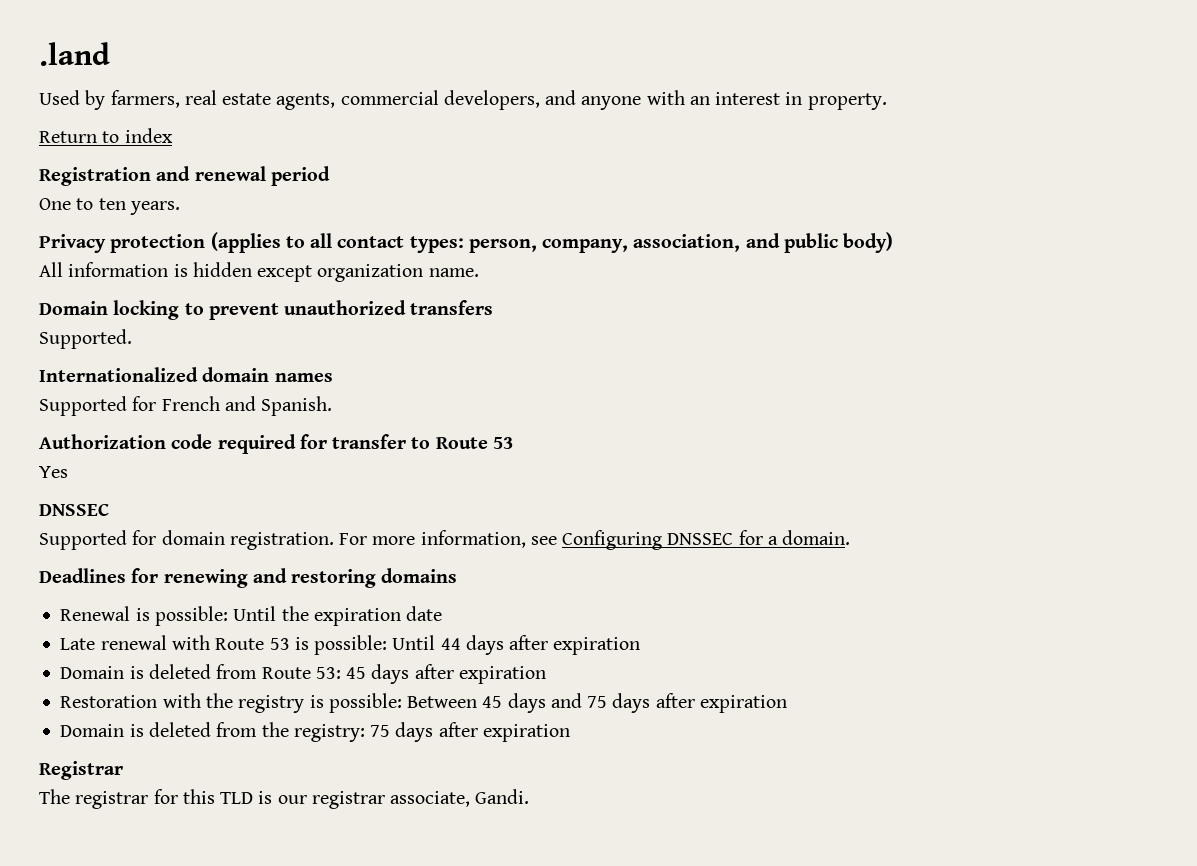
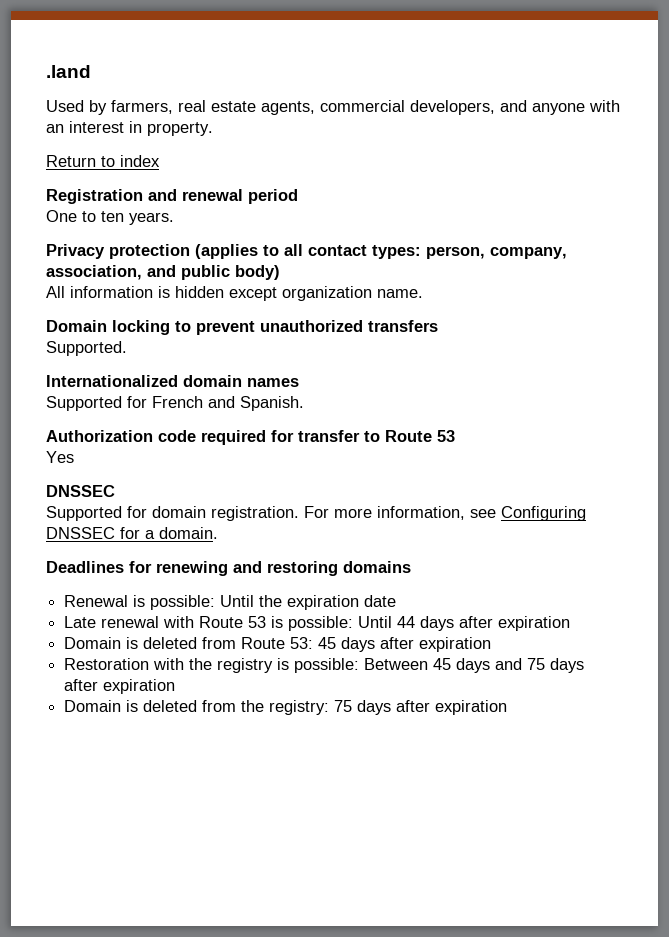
- Registrar
- The registrar for this TLD is our registrar associate, Gandi.

